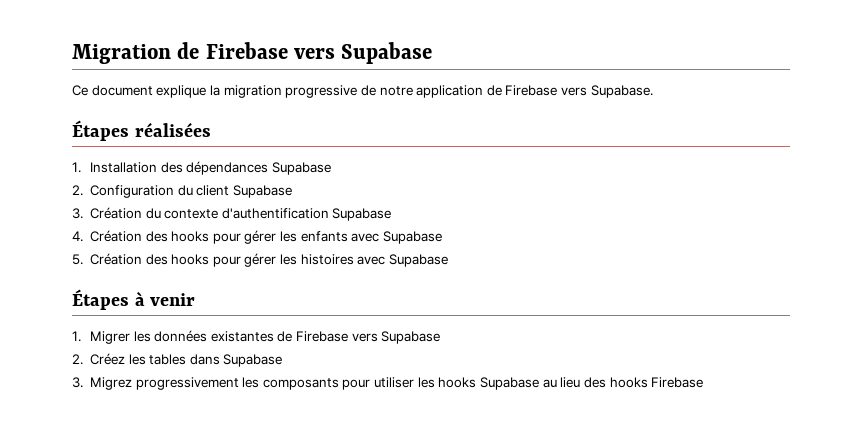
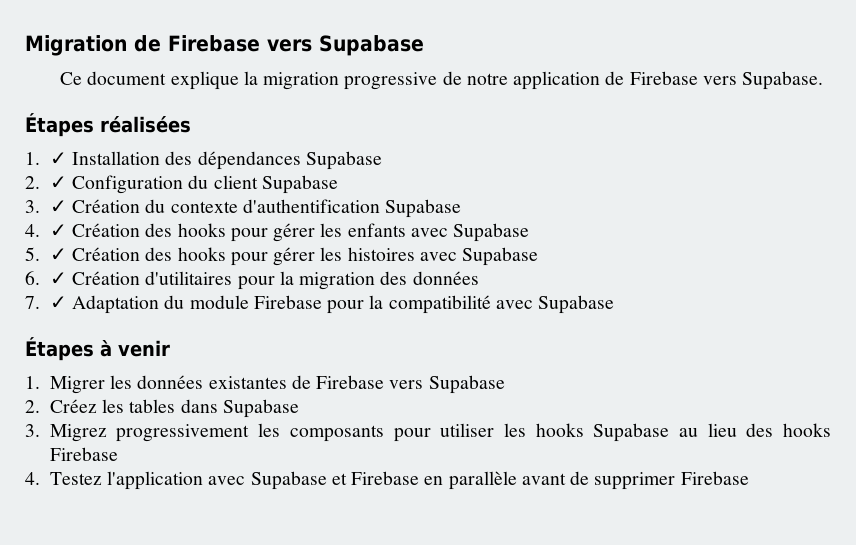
- 1. Installation des dépendances Supabase
+ 1. ✓ Installation des dépendances Supabase
- 2. Configuration du client Supabase
+ 2. ✓ Configuration du client Supabase
- 3. Création du contexte d'authentification Supabase
+ 3. ✓ Création du contexte d'authentification Supabase
- 4. Création des hooks pour gérer les enfants avec Supabase
+ 4. ✓ Création des hooks pour gérer les enfants avec Supabase
- 5. Création des hooks pour gérer les histoires avec Supabase
+ 5. ✓ Création des hooks pour gérer les histoires avec Supabase
+ 6. ✓ Création d'utilitaires pour la migration des données
+ 7. ✓ Adaptation du module Firebase pour la compatibilité avec Supabase
+ 4. Testez l'application avec Supabase et Firebase en parallèle avant de supprimer Firebase

